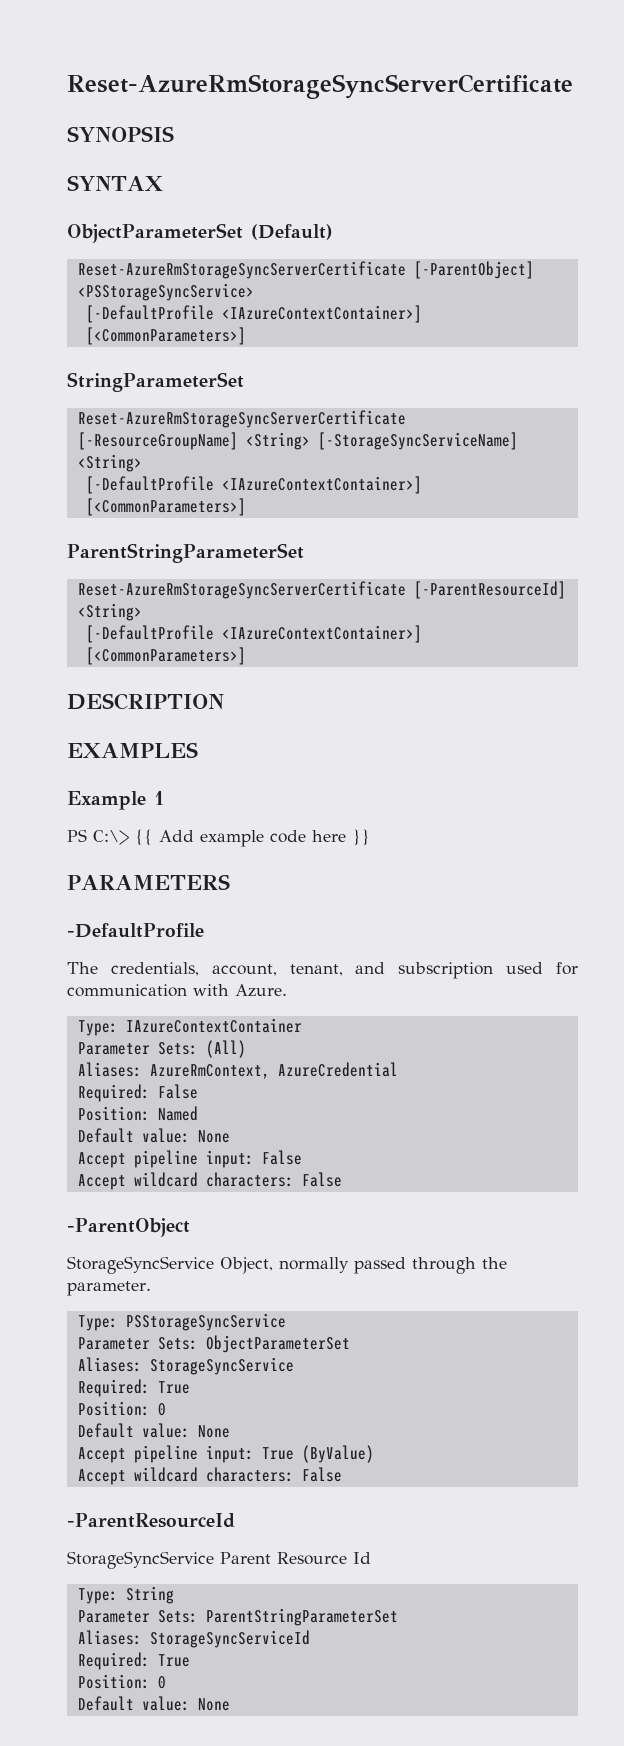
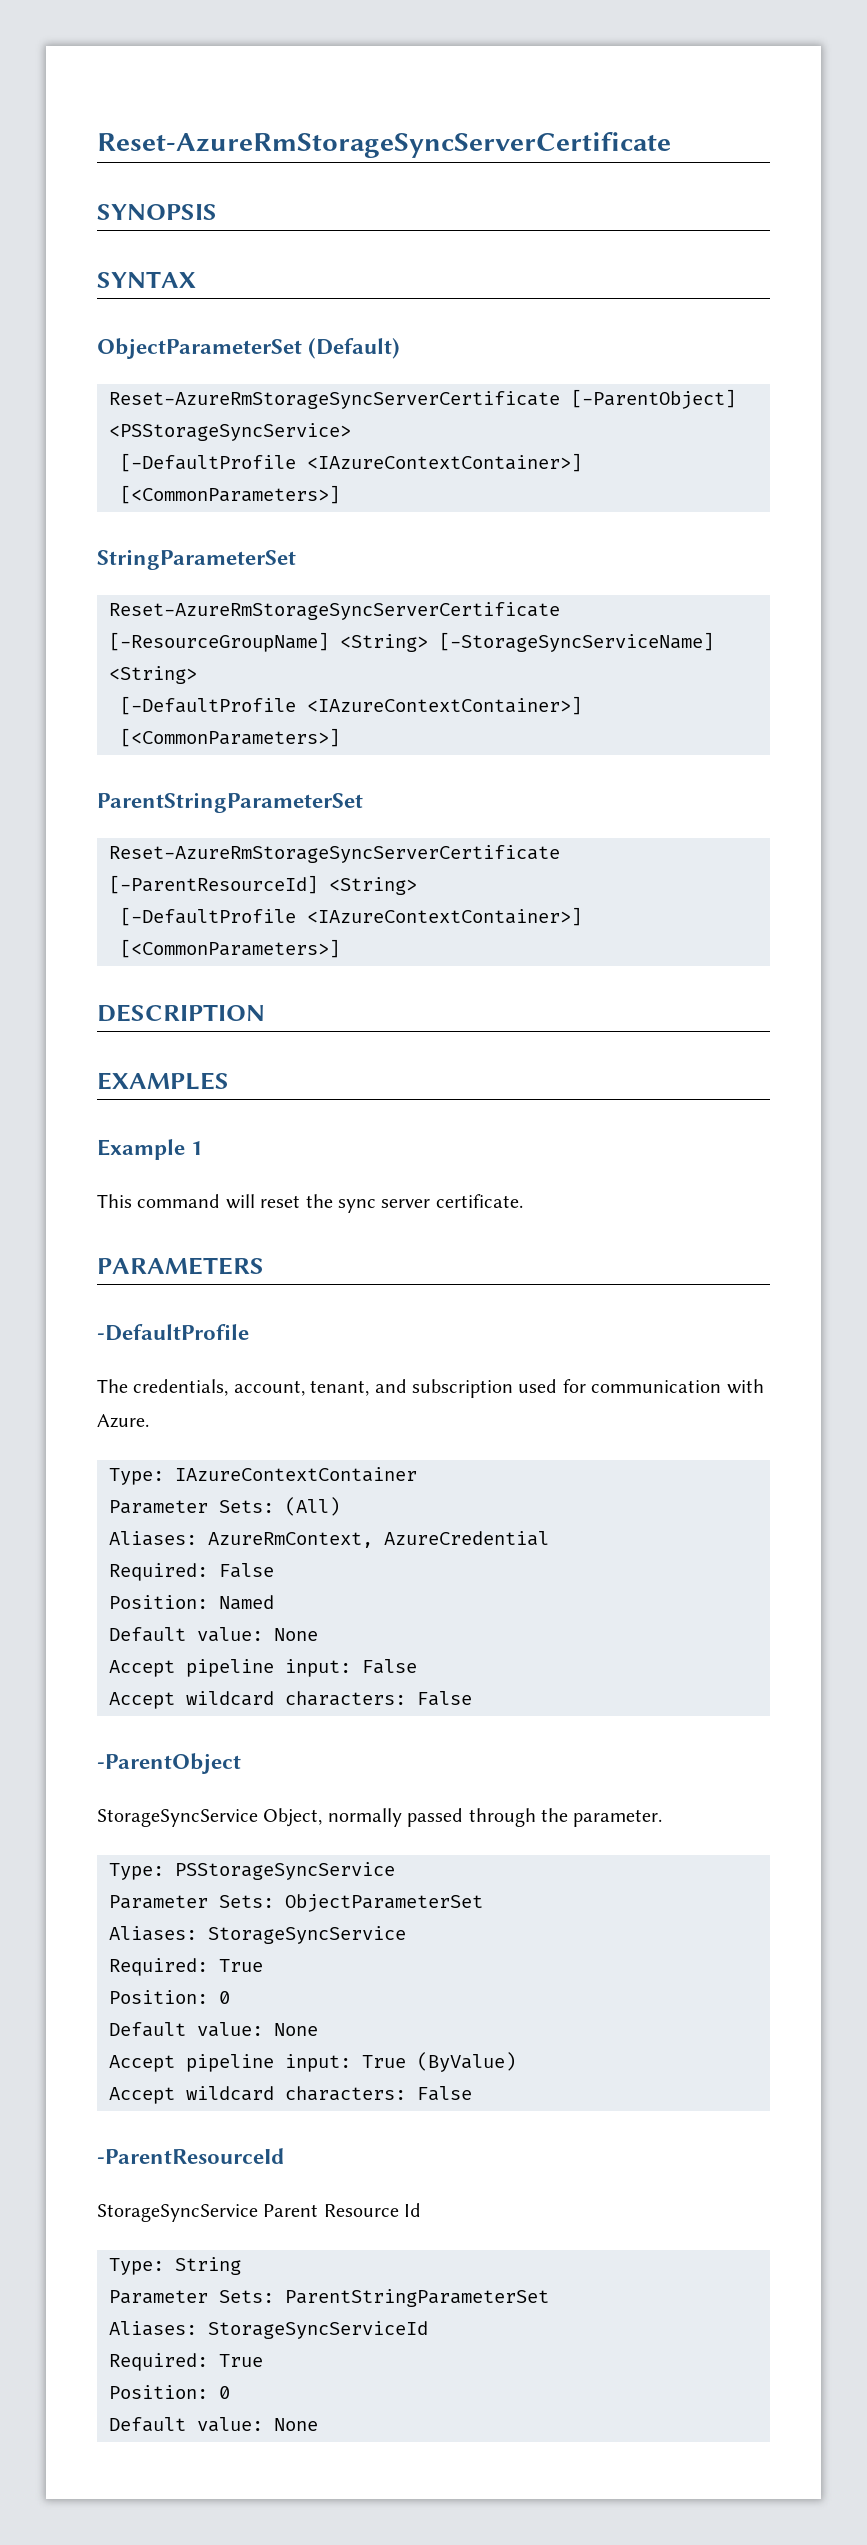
- PS C:\> {{ Add example code here }}
+ This command will reset the sync server certificate.

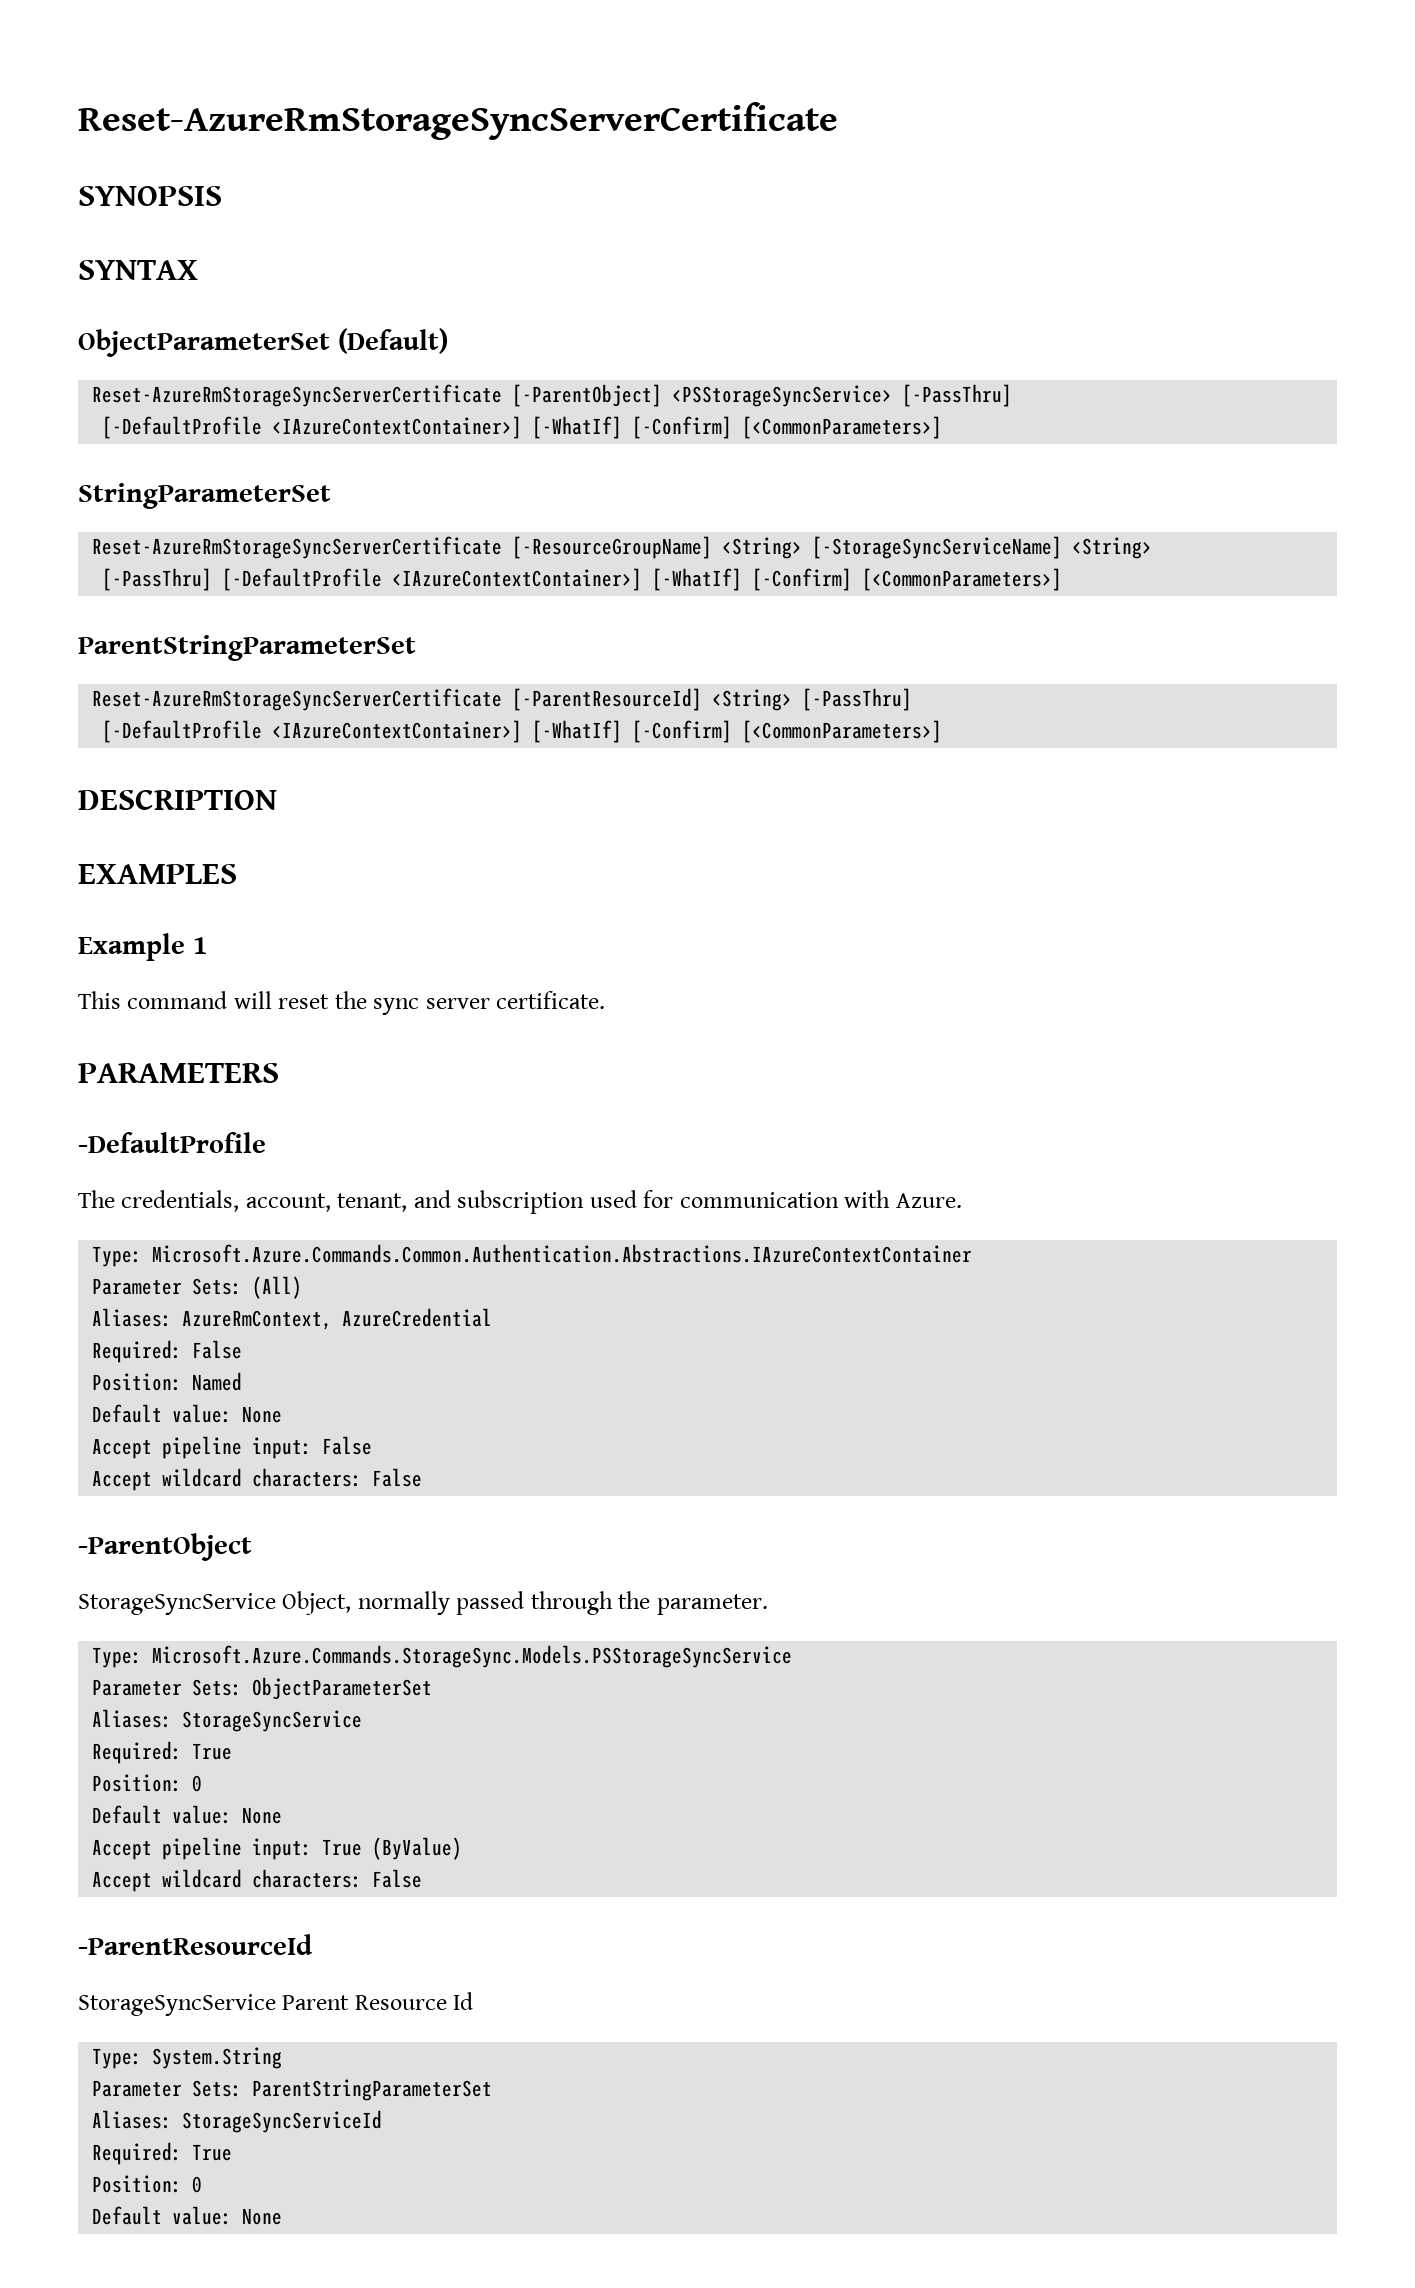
- Reset-AzureRmStorageSyncServerCertificate [-ParentObject] <PSStorageSyncService>
- [-DefaultProfile <IAzureContextContainer>] [<CommonParameters>]
+ Reset-AzureRmStorageSyncServerCertificate [-ParentObject] <PSStorageSyncService> [-PassThru]
+ [-DefaultProfile <IAzureContextContainer>] [-WhatIf] [-Confirm] [<CommonParameters>]
  Reset-AzureRmStorageSyncServerCertificate [-ResourceGroupName] <String> [-StorageSyncServiceName] <String>
- [-DefaultProfile <IAzureContextContainer>] [<CommonParameters>]
+ [-PassThru] [-DefaultProfile <IAzureContextContainer>] [-WhatIf] [-Confirm] [<CommonParameters>]
- Reset-AzureRmStorageSyncServerCertificate [-ParentResourceId] <String>
- [-DefaultProfile <IAzureContextContainer>] [<CommonParameters>]
+ Reset-AzureRmStorageSyncServerCertificate [-ParentResourceId] <String> [-PassThru]
+ [-DefaultProfile <IAzureContextContainer>] [-WhatIf] [-Confirm] [<CommonParameters>]
- Type: IAzureContextContainer
+ Type: Microsoft.Azure.Commands.Common.Authentication.Abstractions.IAzureContextContainer
- Type: PSStorageSyncService
+ Type: Microsoft.Azure.Commands.StorageSync.Models.PSStorageSyncService
- Type: String
+ Type: System.String

